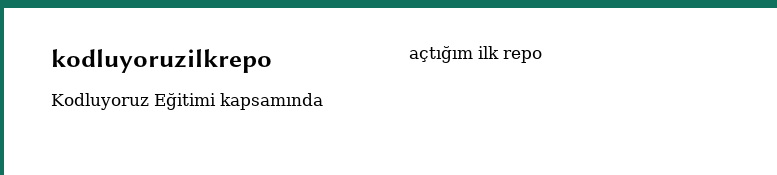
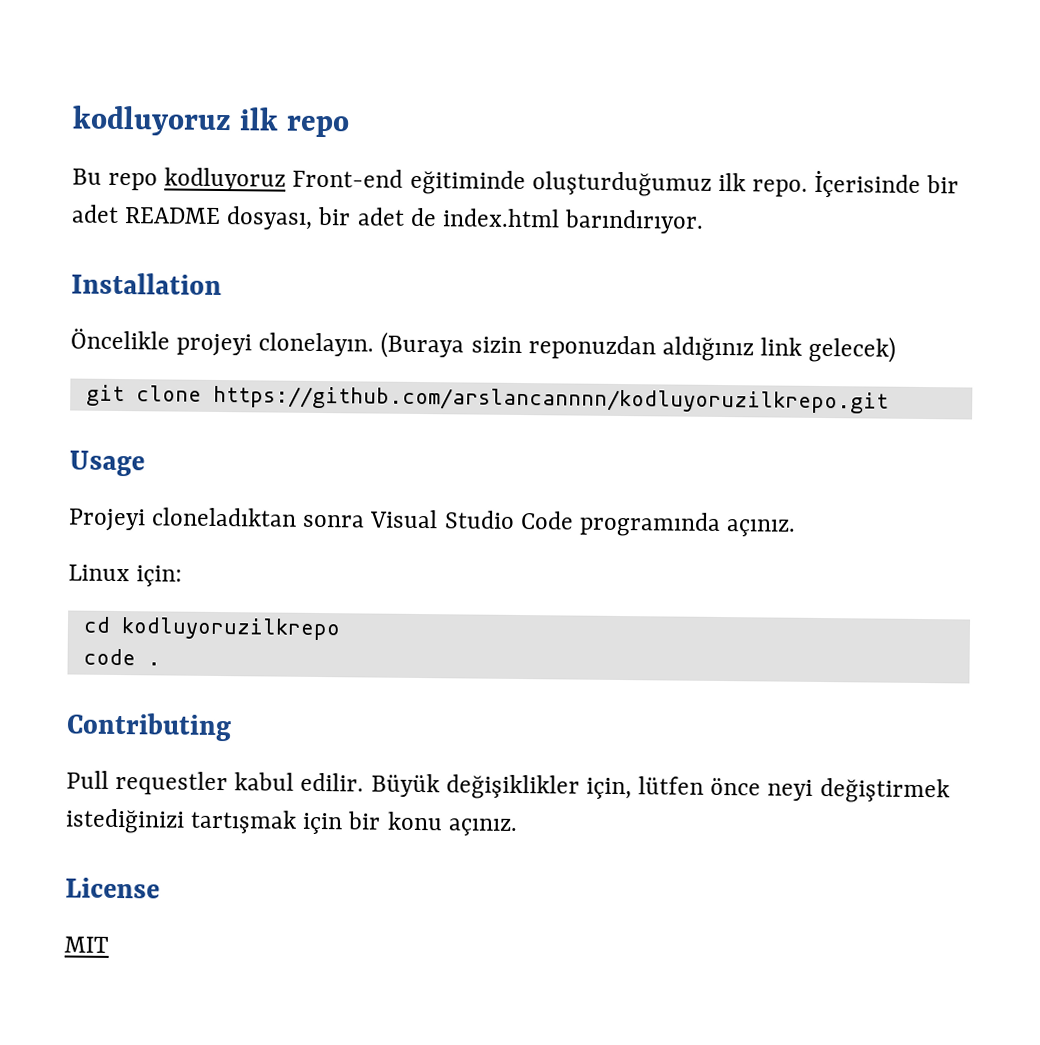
- kodluyoruzilkrepo
- Kodluyoruz Eğitimi kapsamında açtığım ilk repo
+ kodluyoruz ilk repo
+ Bu repo kodluyoruz Front-end eğitiminde oluşturduğumuz ilk repo. İçerisinde bir adet README dosyası, bir adet de index.html barındırıyor.
+ Installation
+ Öncelikle projeyi clonelayın. (Buraya sizin reponuzdan aldığınız link gelecek)
+ git clone https://github.com/arslancannnn/kodluyoruzilkrepo.git
+ Usage
+ Projeyi cloneladıktan sonra Visual Studio Code programında açınız.
+ Linux için:
+ cd kodluyoruzilkrepo
+ code .
+ Contributing
+ Pull requestler kabul edilir. Büyük değişiklikler için, lütfen önce neyi değiştirmek istediğinizi tartışmak için bir konu açınız.
+ License
+ MIT

